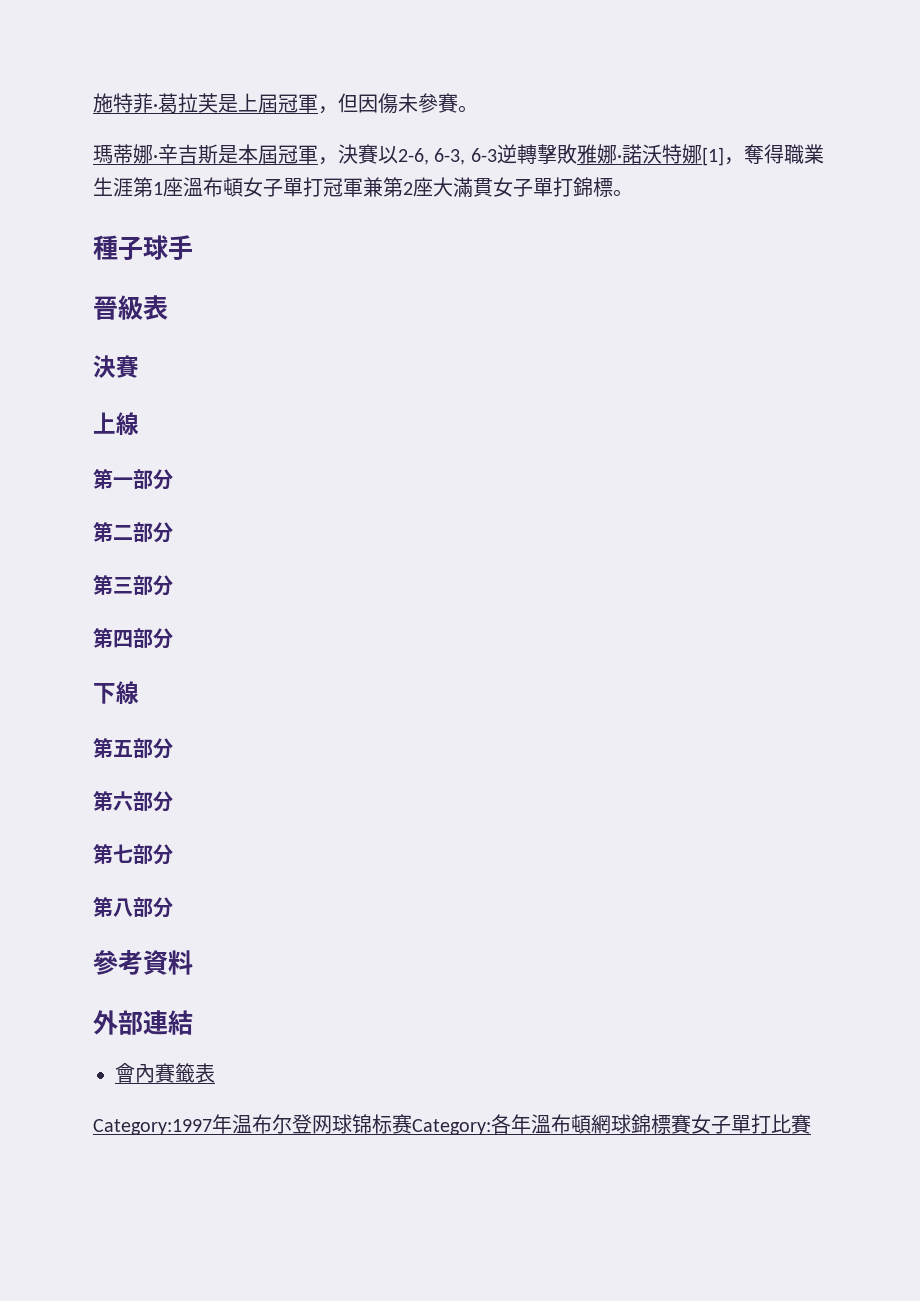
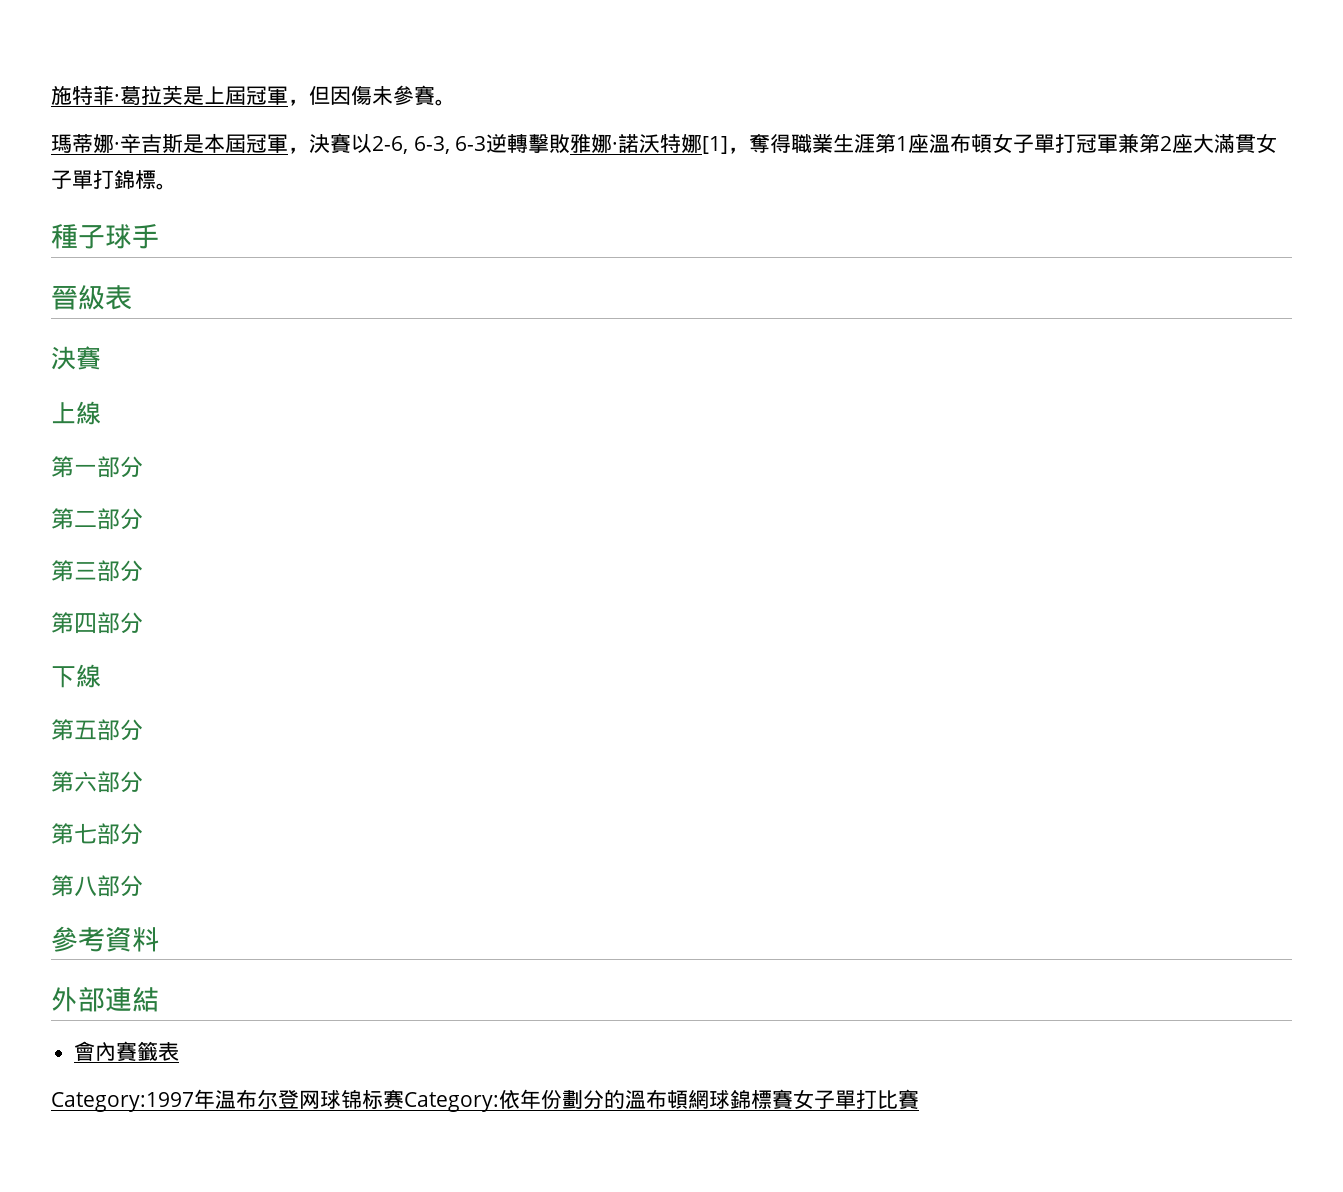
- Category:1997年温布尔登网球锦标赛Category:各年溫布頓網球錦標賽女子單打比賽
+ Category:1997年温布尔登网球锦标赛Category:依年份劃分的溫布頓網球錦標賽女子單打比賽

